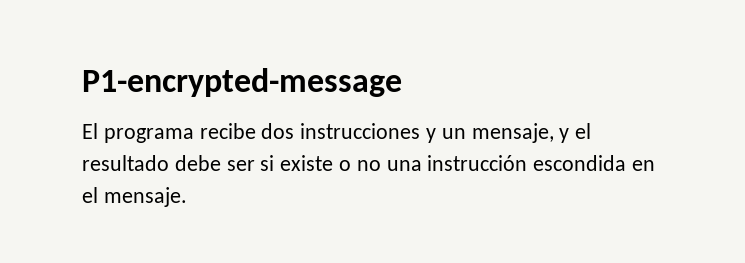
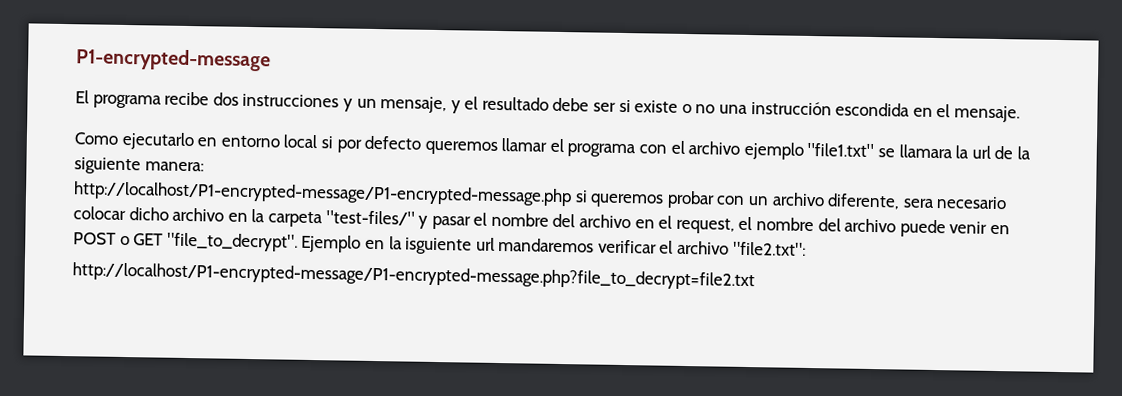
+ Como ejecutarlo en entorno local si por defecto queremos llamar el programa con el archivo ejemplo "file1.txt" se llamara la url de la siguiente manera:
+ http://localhost/P1-encrypted-message/P1-encrypted-message.php si queremos probar con un archivo diferente, sera necesario colocar dicho archivo en la carpeta "test-files/" y pasar el nombre del archivo en el request, el nombre del archivo puede venir en POST o GET "file_to_decrypt". Ejemplo en la isguiente url mandaremos verificar el archivo "file2.txt":
+ http://localhost/P1-encrypted-message/P1-encrypted-message.php?file_to_decrypt=file2.txt

